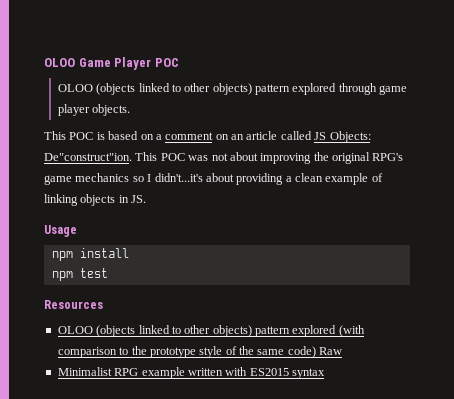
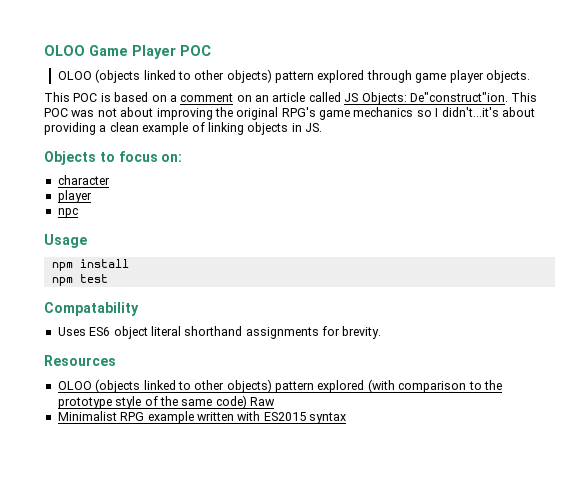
+ Objects to focus on:
+ character
+ player
+ npc
+ Compatability
+ Uses ES6 object literal shorthand assignments for brevity.

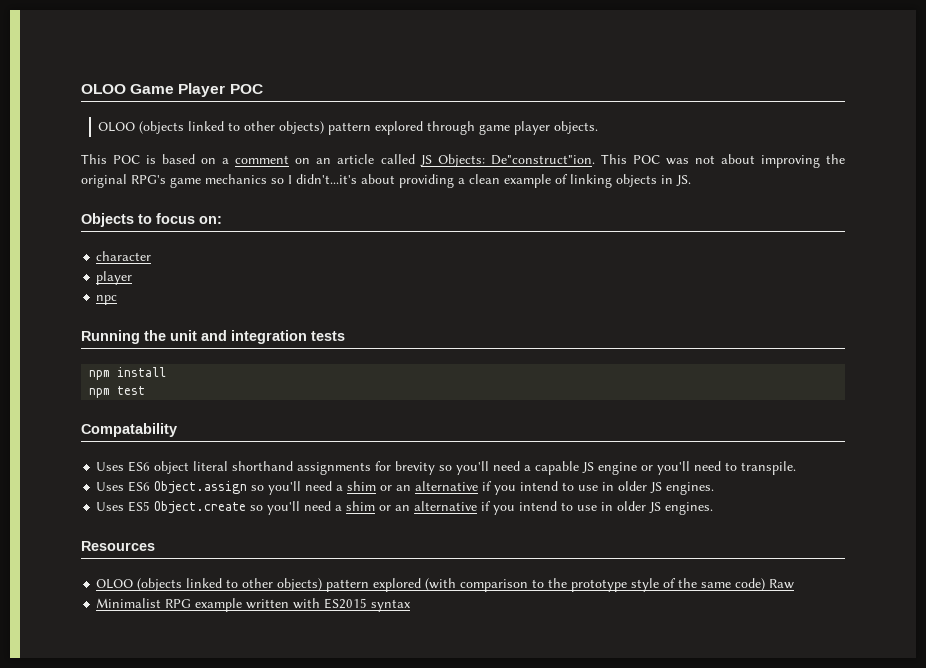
- Usage
+ Running the unit and integration tests
- Uses ES6 object literal shorthand assignments for brevity.
+ Uses ES6 object literal shorthand assignments for brevity so you'll need a capable JS engine or you'll need to transpile.
+ Uses ES6 Object.assign so you'll need a shim or an alternative if you intend to use in older JS engines.
+ Uses ES5 Object.create so you'll need a shim or an alternative if you intend to use in older JS engines.

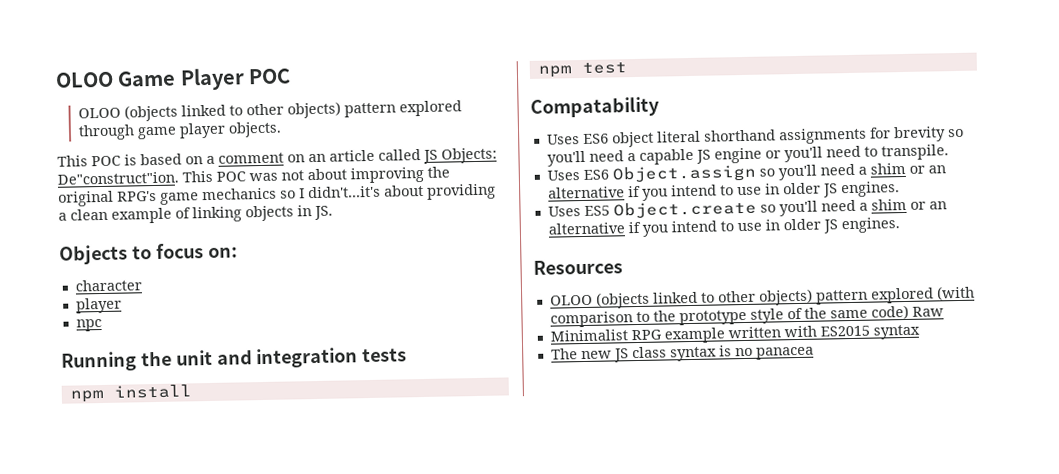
+ The new JS class syntax is no panacea

